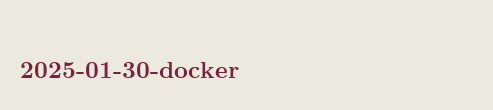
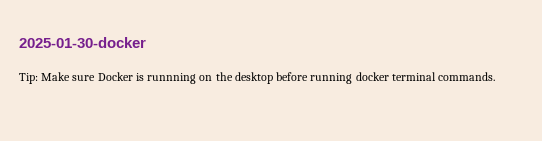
+ Tip: Make sure Docker is runnning on the desktop before running docker terminal commands.

